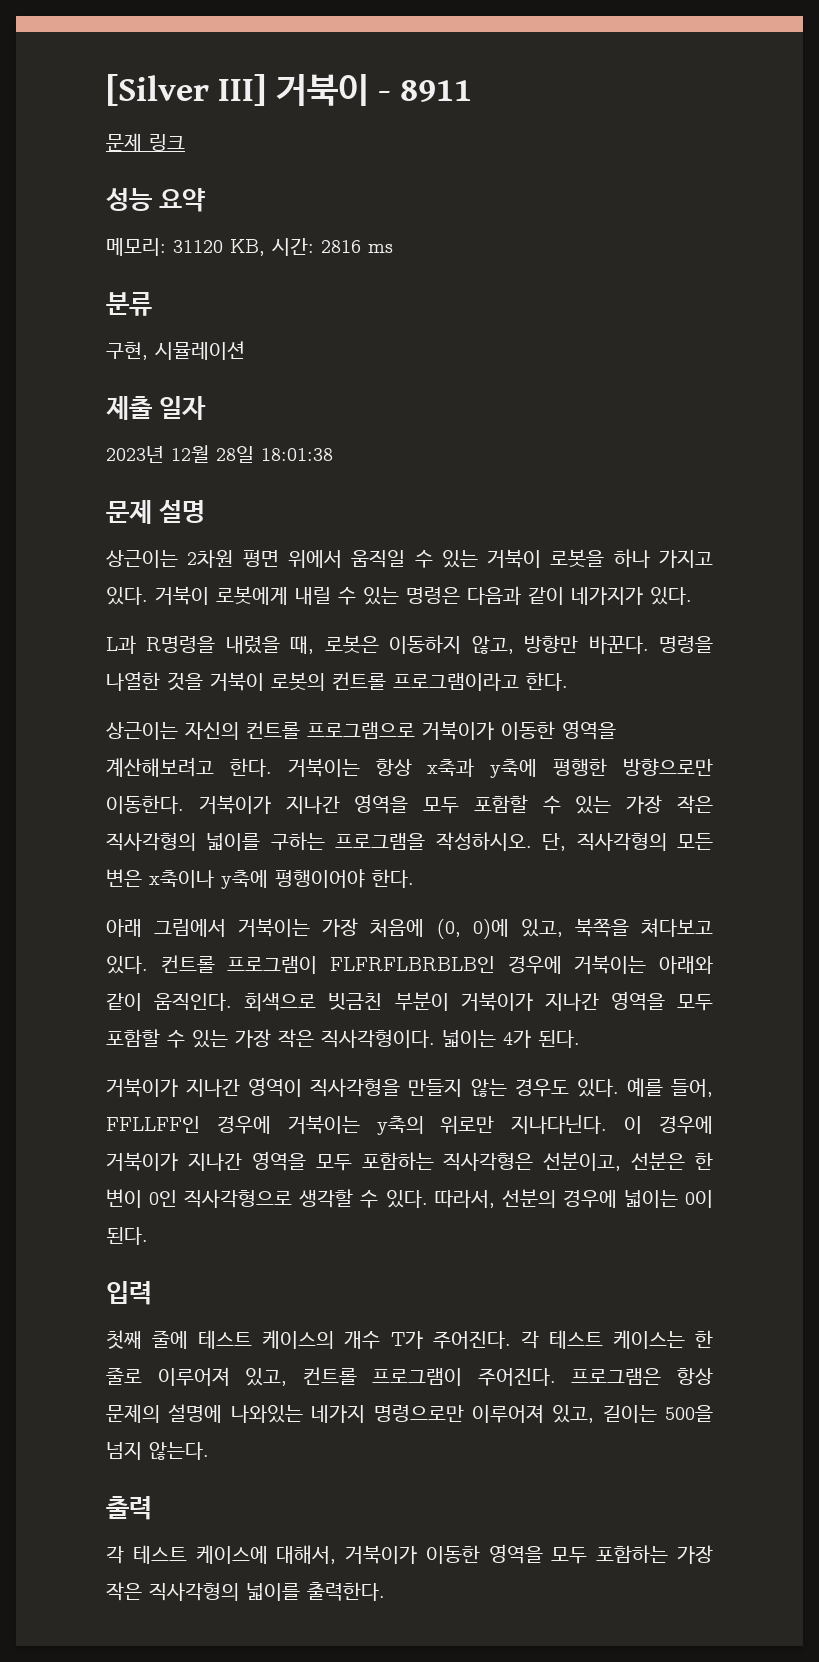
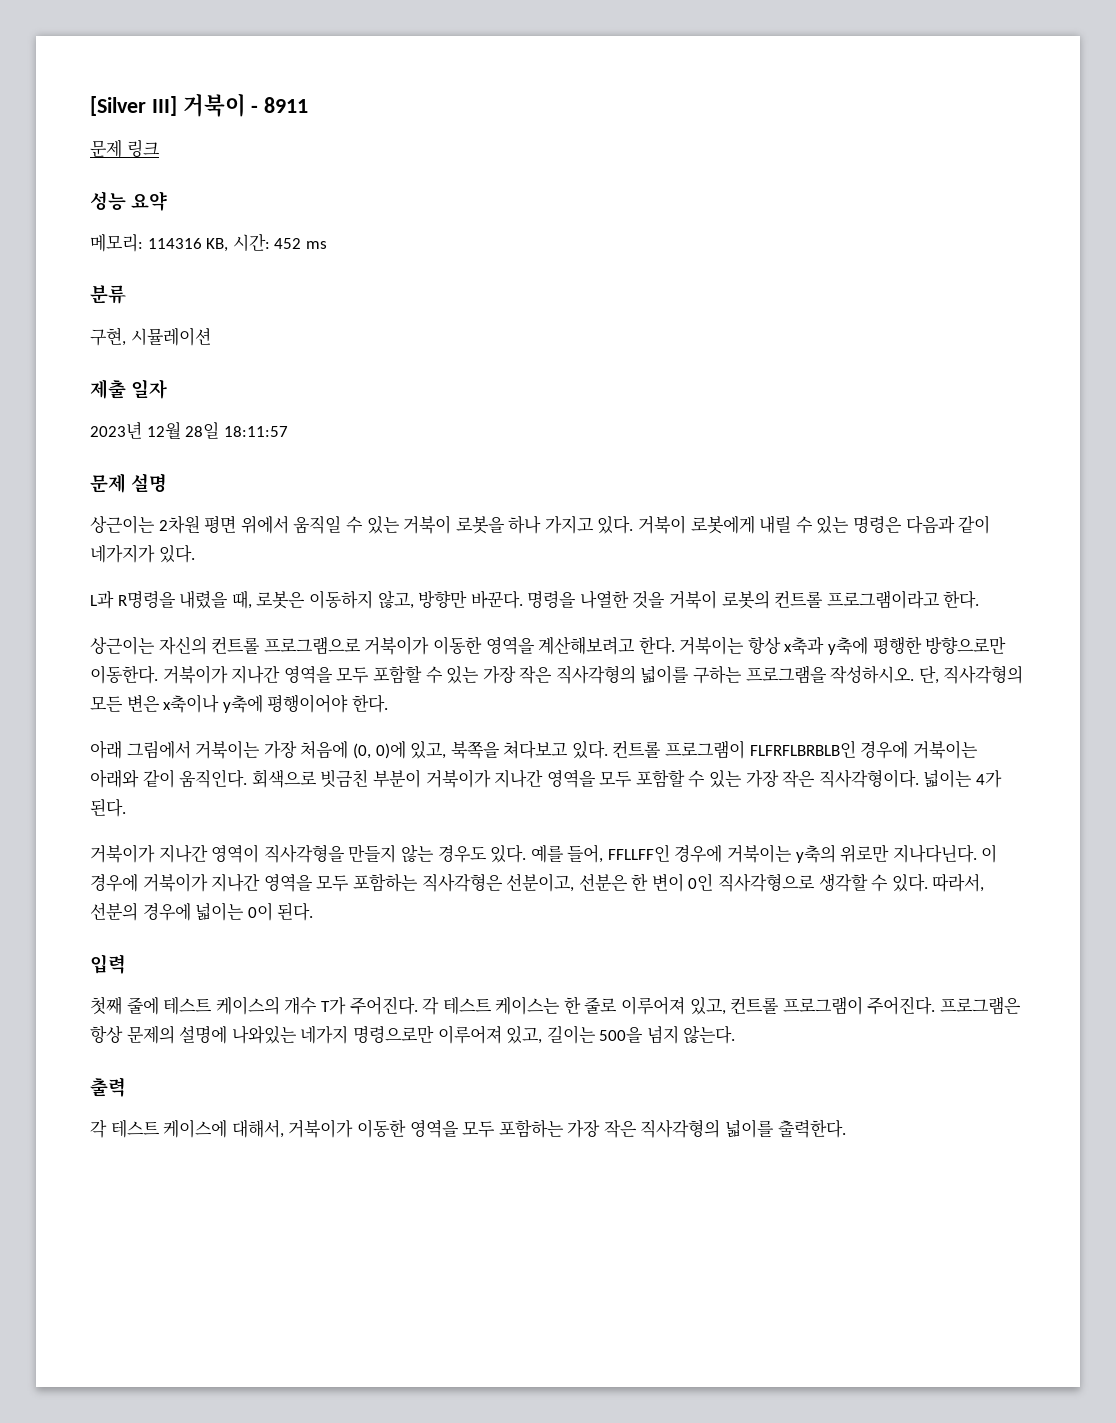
- 메모리: 31120 KB, 시간: 2816 ms
+ 메모리: 114316 KB, 시간: 452 ms
- 2023년 12월 28일 18:01:38
+ 2023년 12월 28일 18:11:57

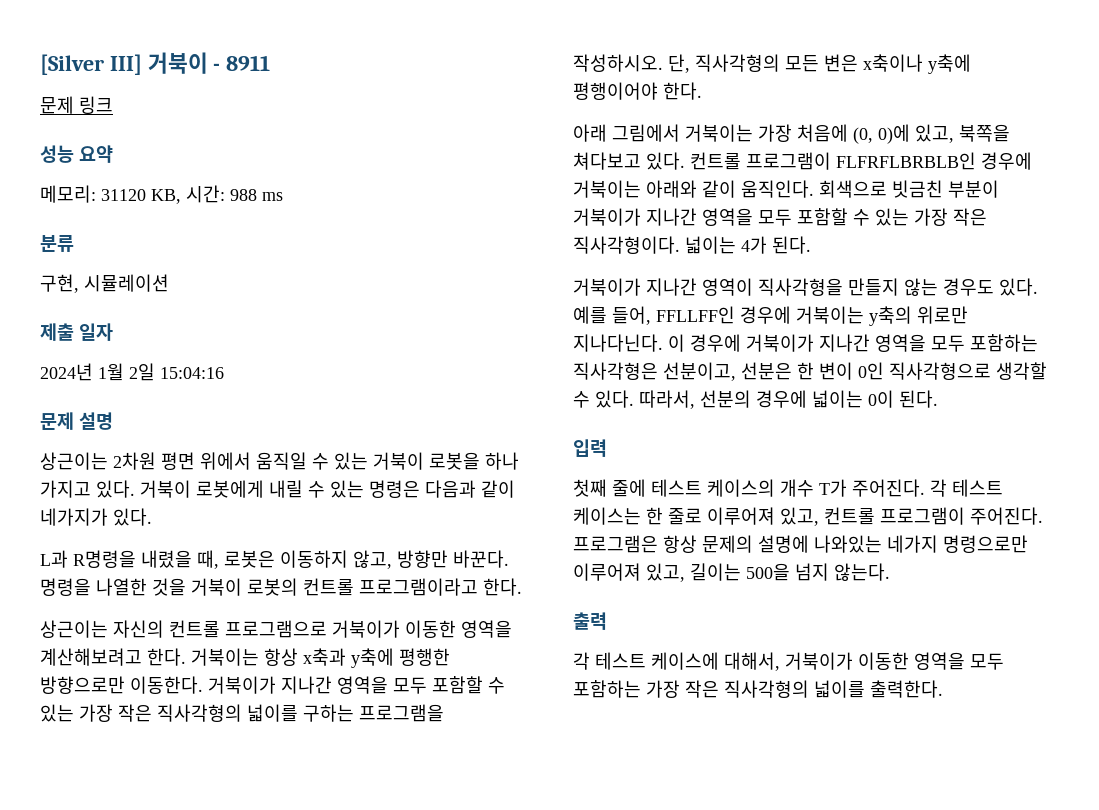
- 메모리: 114316 KB, 시간: 452 ms
+ 메모리: 31120 KB, 시간: 988 ms
- 2023년 12월 28일 18:11:57
+ 2024년 1월 2일 15:04:16

